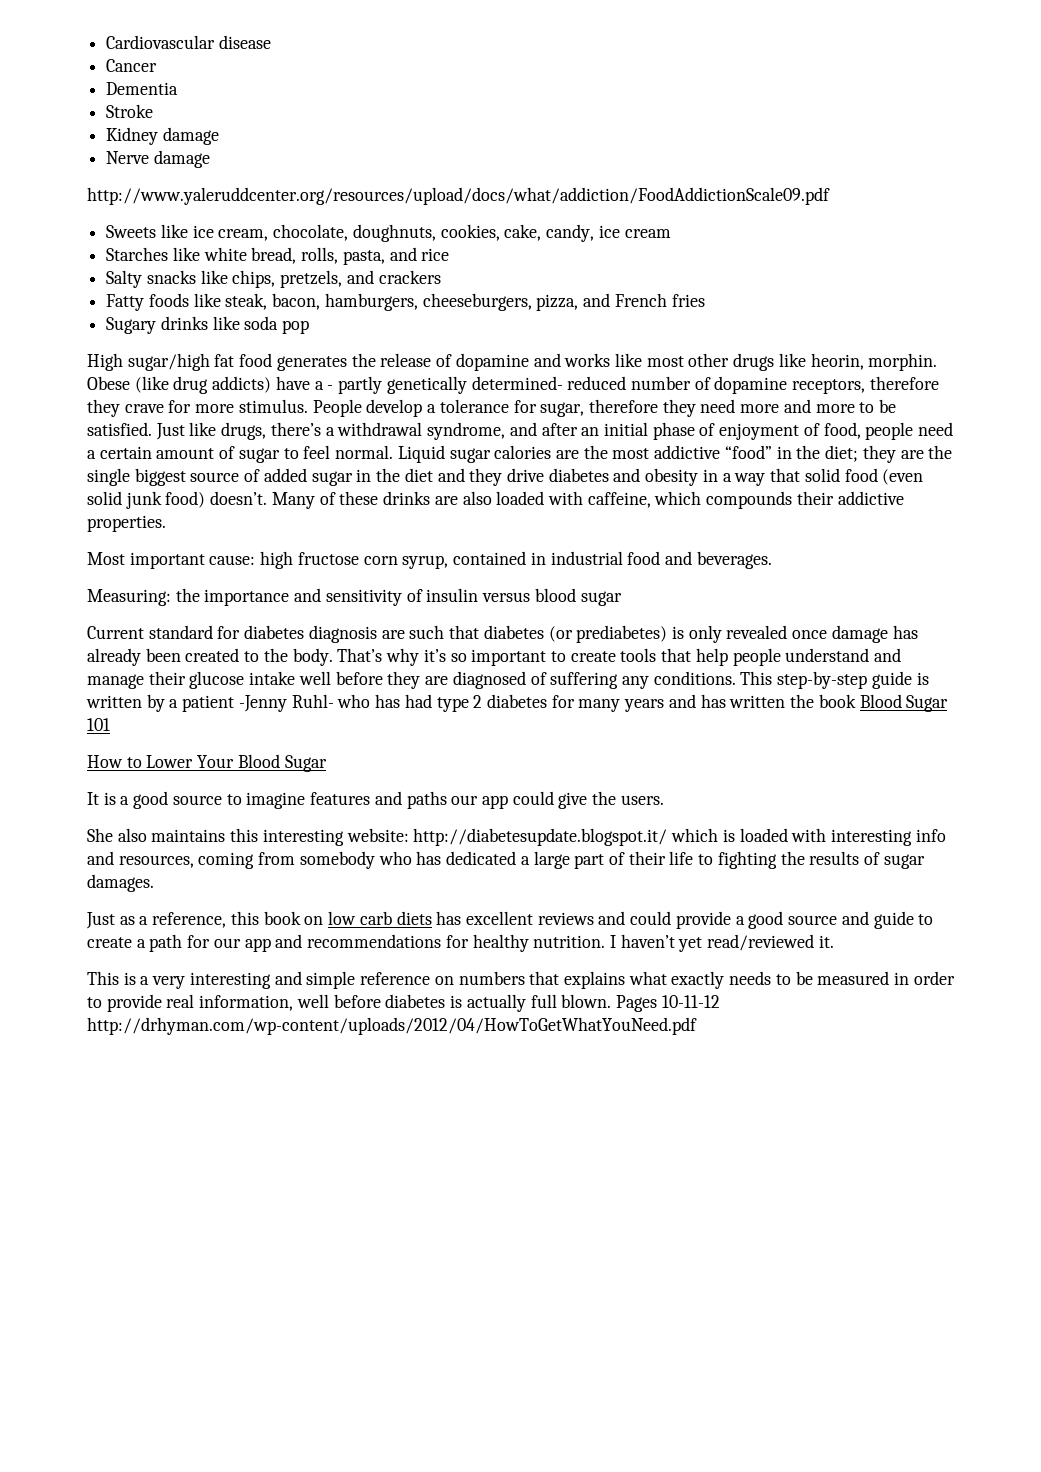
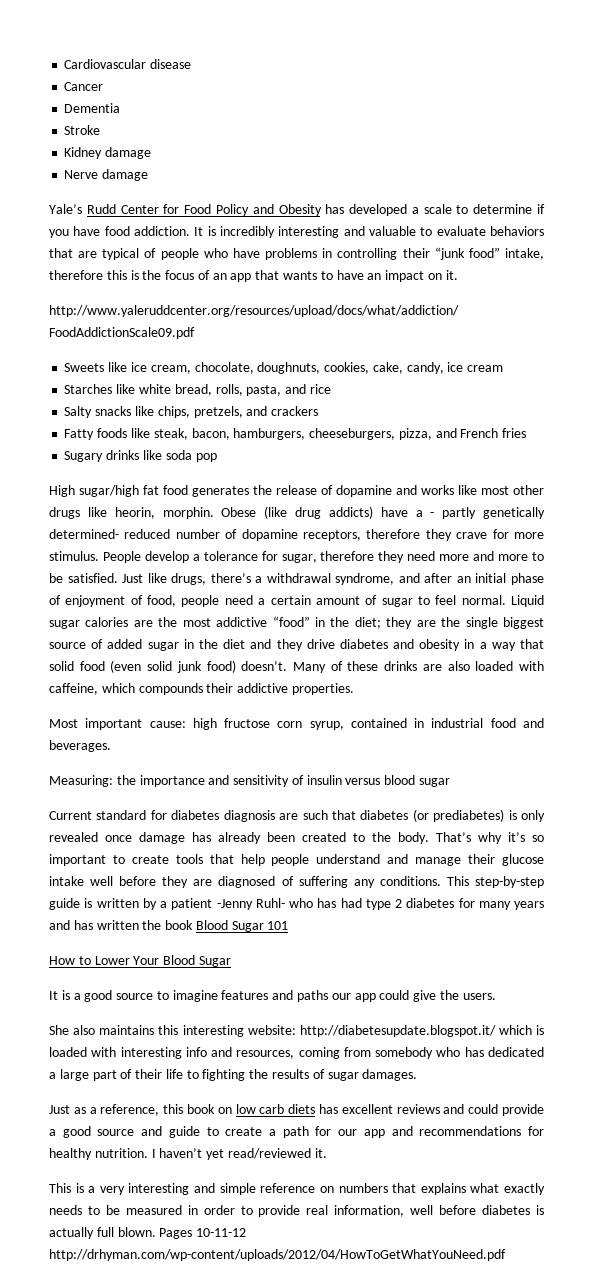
+ Yale’s Rudd Center for Food Policy and Obesity has developed a scale to determine if you have food addiction. It is incredibly interesting and valuable to evaluate behaviors that are typical of people who have problems in controlling their “junk food” intake, therefore this is the focus of an app that wants to have an impact on it.

